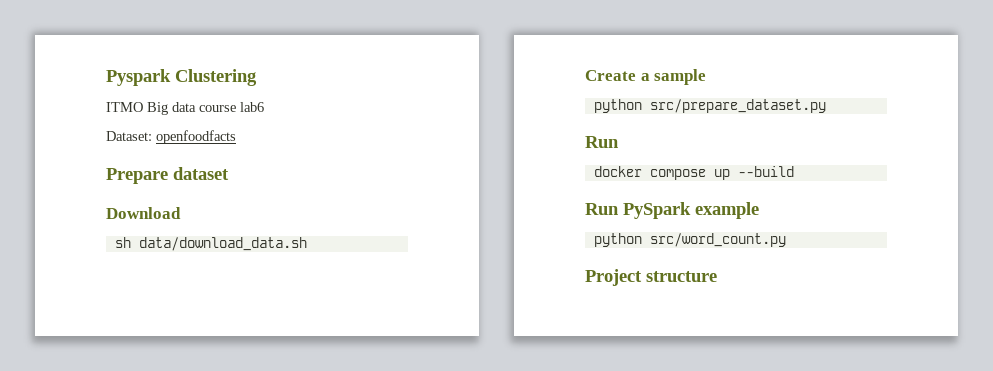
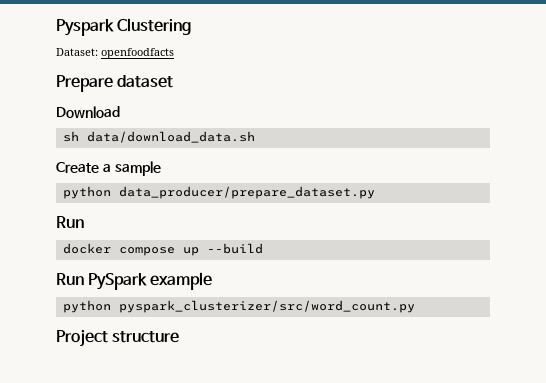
- ITMO Big data course lab6
- python src/prepare_dataset.py
+ python data_producer/prepare_dataset.py
- python src/word_count.py
+ python pyspark_clusterizer/src/word_count.py

